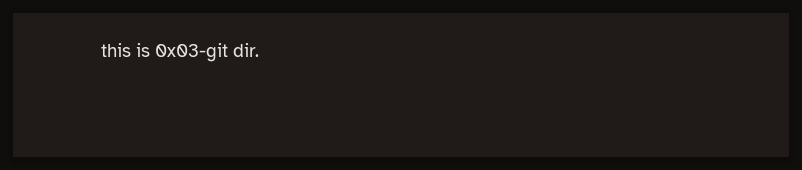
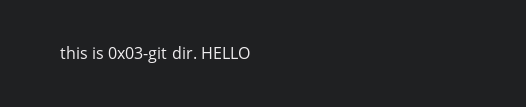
+ HELLO

